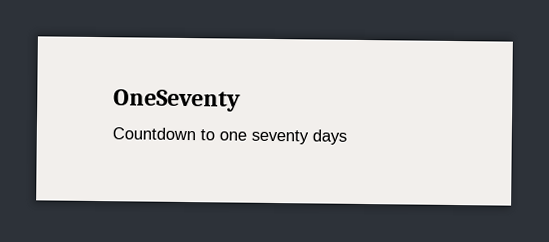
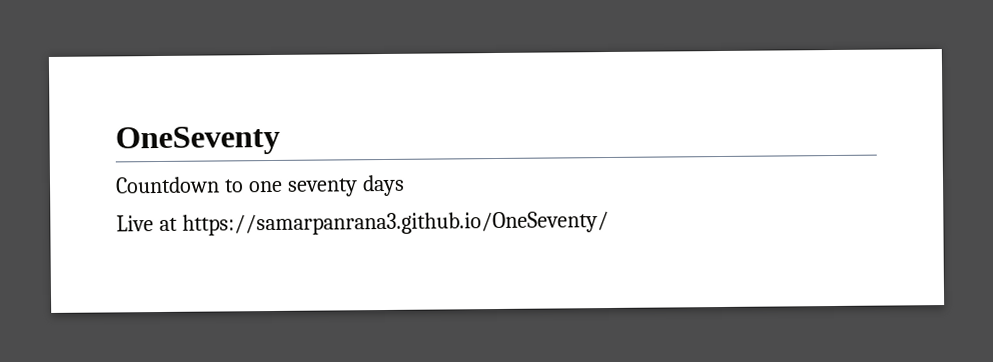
+ Live at https://samarpanrana3.github.io/OneSeventy/

